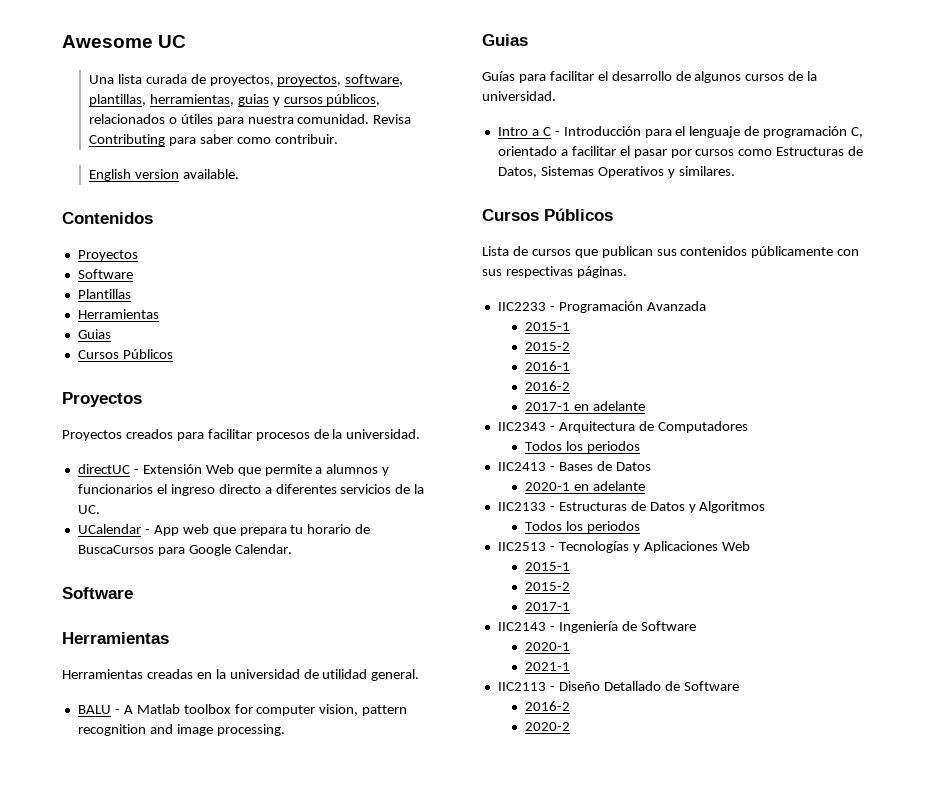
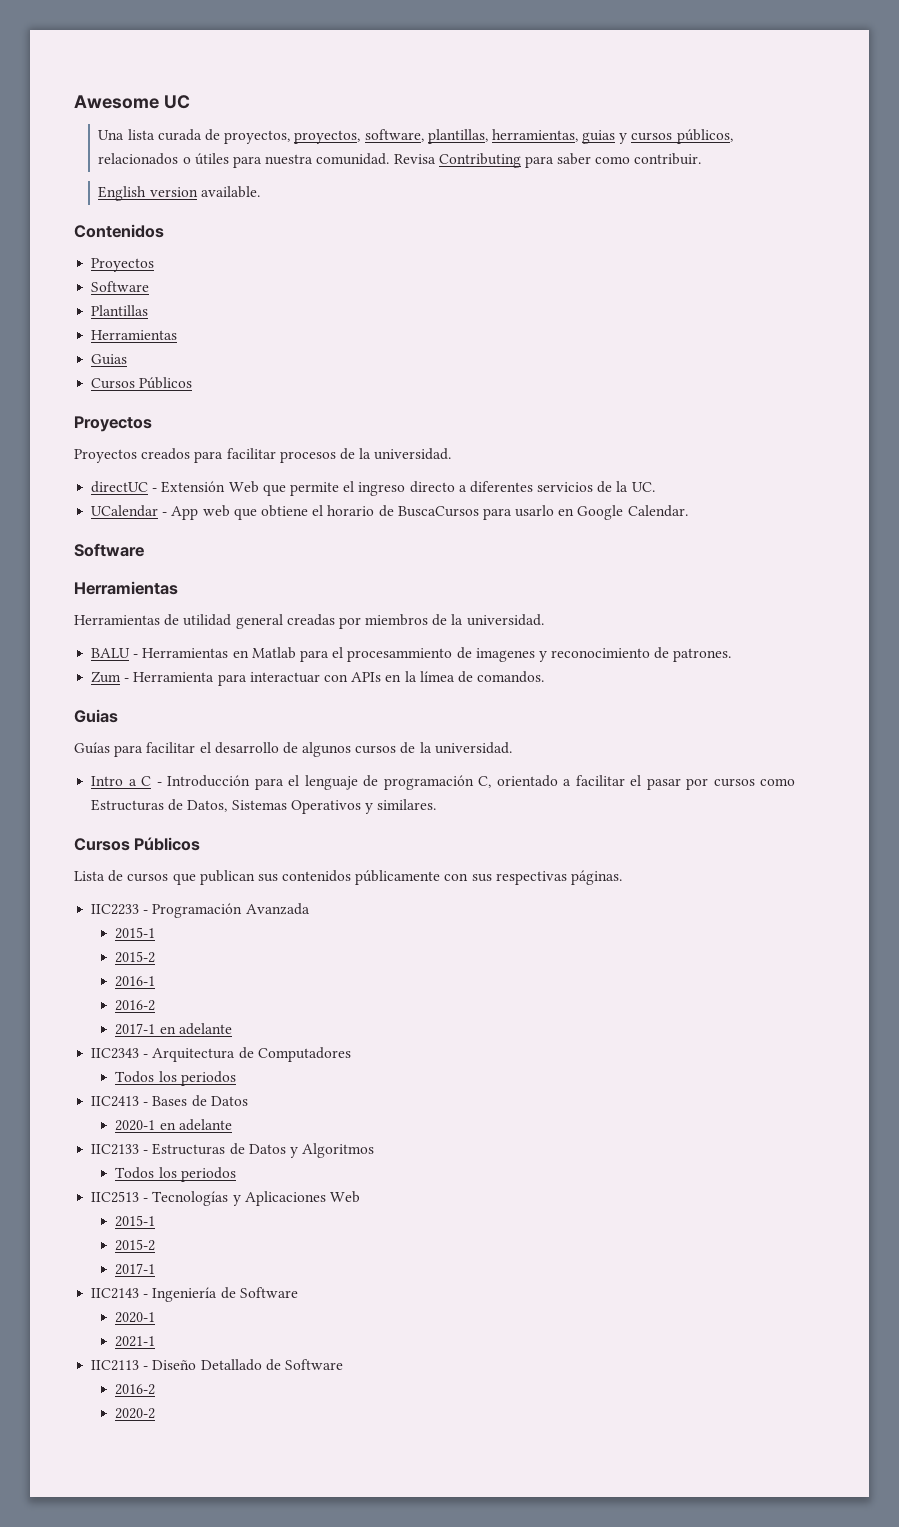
- directUC - Extensión Web que permite a alumnos y funcionarios el ingreso directo a diferentes servicios de la UC.
+ directUC - Extensión Web que permite el ingreso directo a diferentes servicios de la UC.
- UCalendar - App web que prepara tu horario de BuscaCursos para Google Calendar.
+ UCalendar - App web que obtiene el horario de BuscaCursos para usarlo en Google Calendar.
- Herramientas creadas en la universidad de utilidad general.
- BALU - A Matlab toolbox for computer vision, pattern recognition and image processing.
+ Herramientas de utilidad general creadas por miembros de la universidad.
+ BALU - Herramientas en Matlab para el procesammiento de imagenes y reconocimiento de patrones.
+ Zum - Herramienta para interactuar con APIs en la límea de comandos.

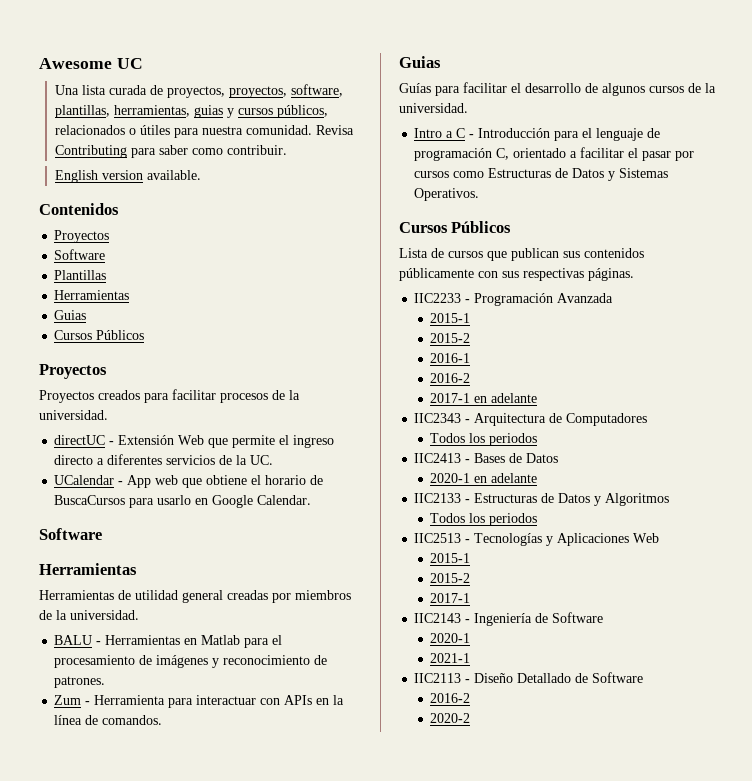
- BALU - Herramientas en Matlab para el procesammiento de imagenes y reconocimiento de patrones.
+ BALU - Herramientas en Matlab para el procesamiento de imágenes y reconocimiento de patrones.
- Zum - Herramienta para interactuar con APIs en la límea de comandos.
+ Zum - Herramienta para interactuar con APIs en la línea de comandos.
- Intro a C - Introducción para el lenguaje de programación C, orientado a facilitar el pasar por cursos como Estructuras de Datos, Sistemas Operativos y similares.
+ Intro a C - Introducción para el lenguaje de programación C, orientado a facilitar el pasar por cursos como Estructuras de Datos y Sistemas Operativos.

